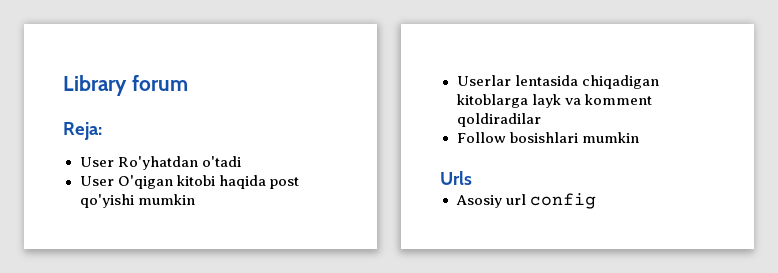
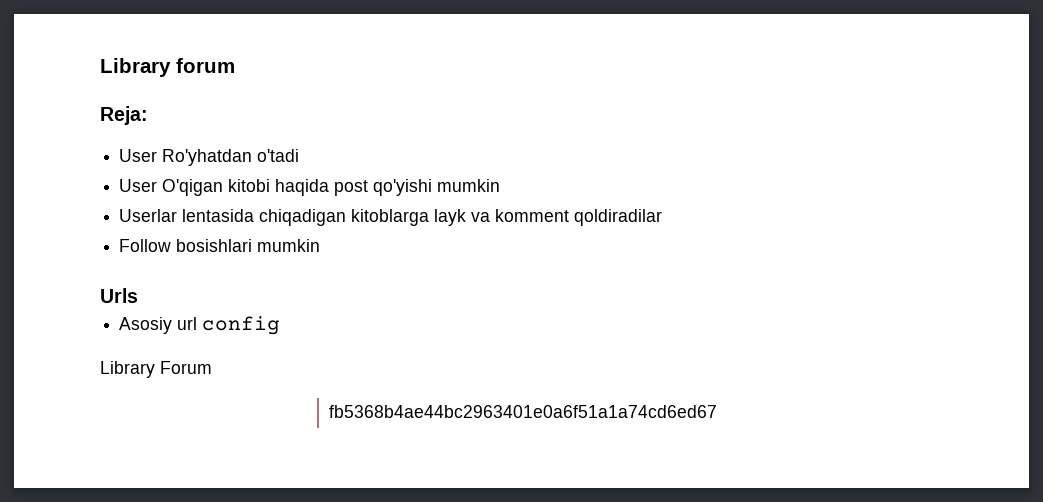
+ Library Forum
+ fb5368b4ae44bc2963401e0a6f51a1a74cd6ed67

